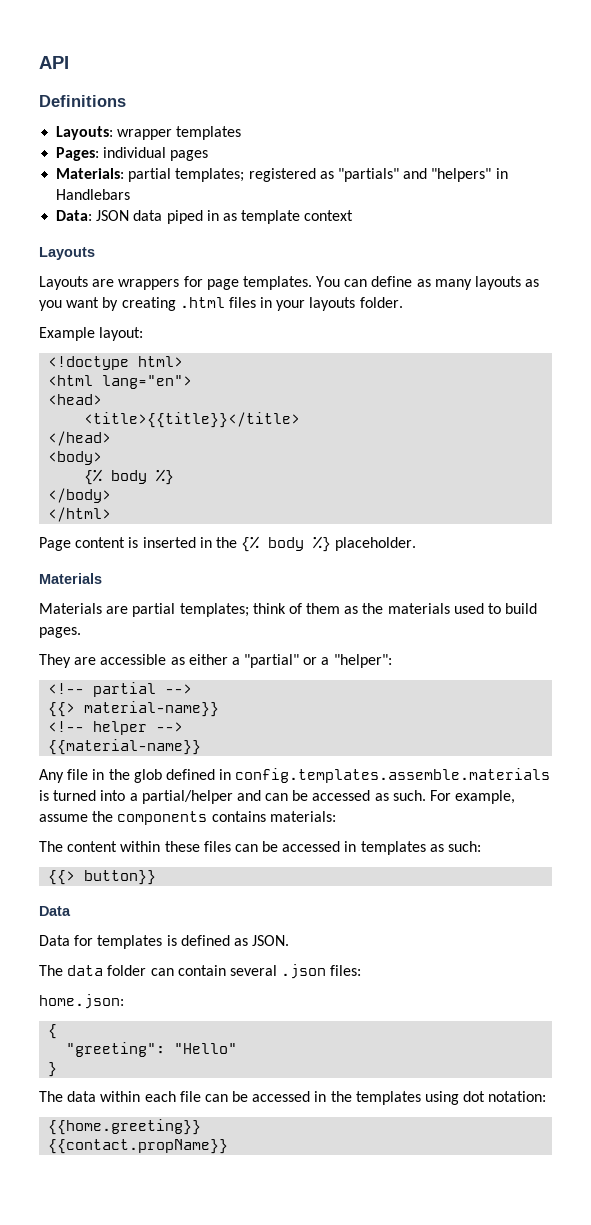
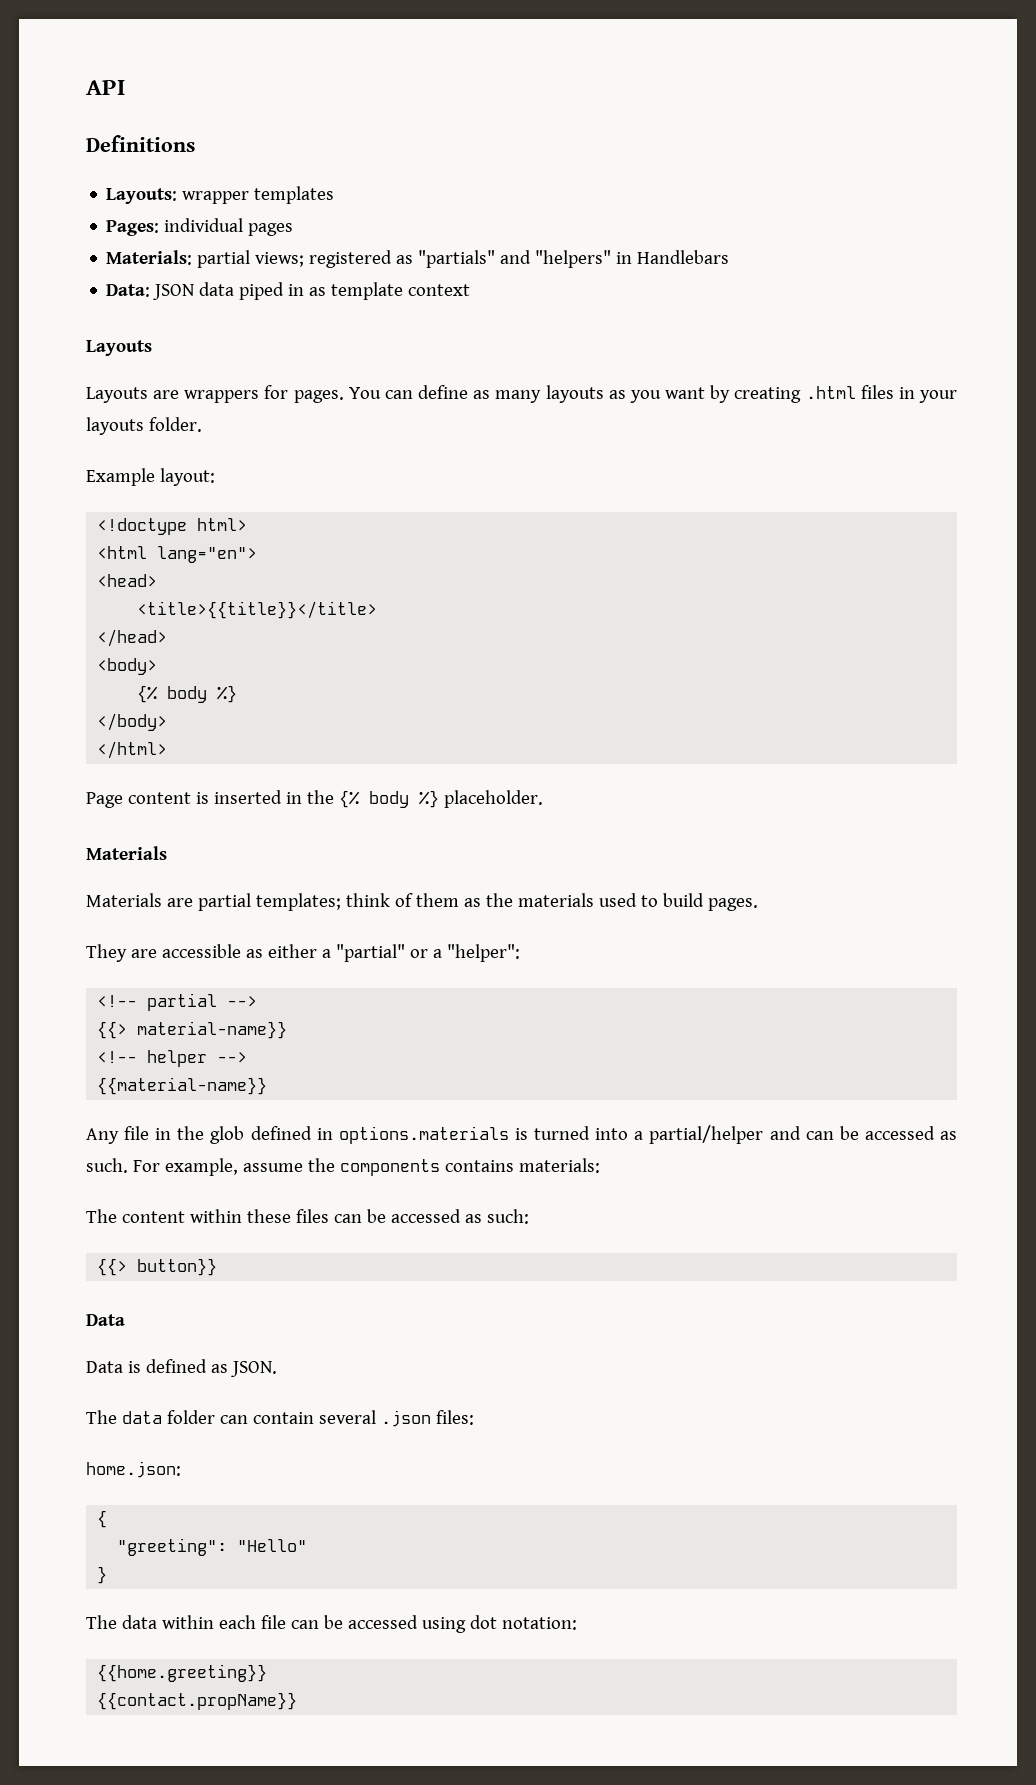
- Materials: partial templates; registered as "partials" and "helpers" in Handlebars
+ Materials: partial views; registered as "partials" and "helpers" in Handlebars
- Layouts are wrappers for page templates.
+ Layouts are wrappers for pages.
- Any file in the glob defined in config.templates.assemble.materials is turned into a partial/helper and can be accessed as such.
+ Any file in the glob defined in options.materials is turned into a partial/helper and can be accessed as such.
- The content within these files can be accessed in templates as such:
+ The content within these files can be accessed as such:
- Data for templates is defined as JSON.
+ Data is defined as JSON.
- The data within each file can be accessed in the templates using dot notation:
+ The data within each file can be accessed using dot notation:

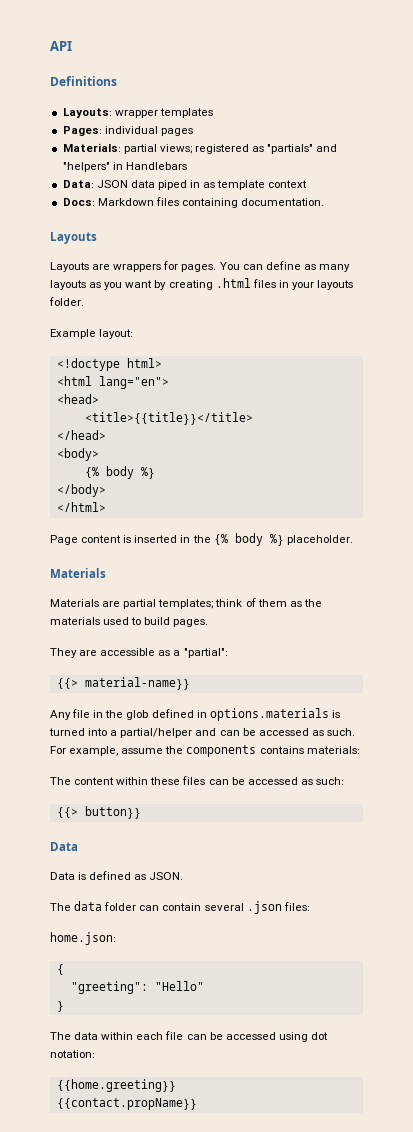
+ Docs: Markdown files containing documentation.
- They are accessible as either a "partial" or a "helper":
- <!-- partial -->
+ They are accessible as a "partial":
  {{> material-name}}
- <!-- helper -->
- {{material-name}}

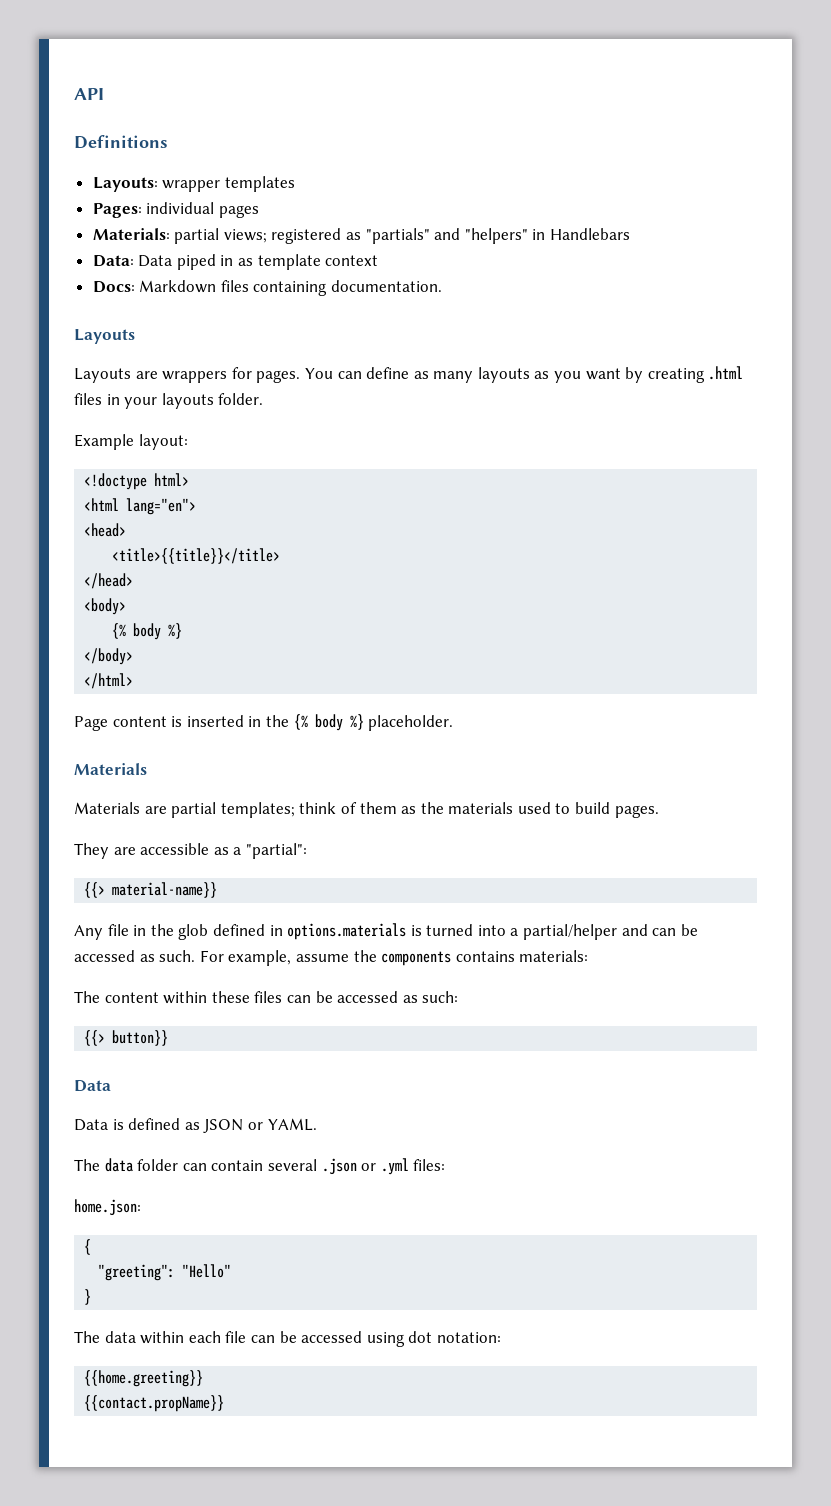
- Data: JSON data piped in as template context
+ Data: Data piped in as template context
- Data is defined as JSON.
+ Data is defined as JSON or YAML.
- The data folder can contain several .json files:
+ The data folder can contain several .json or .yml files:

